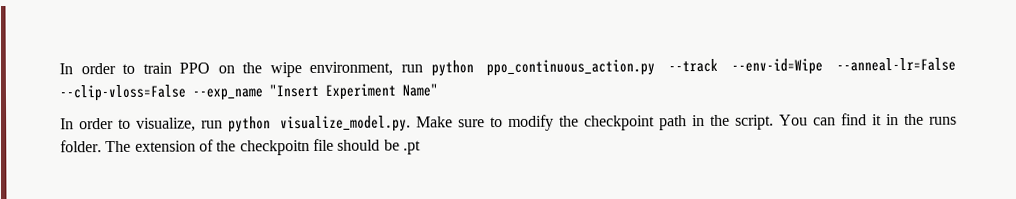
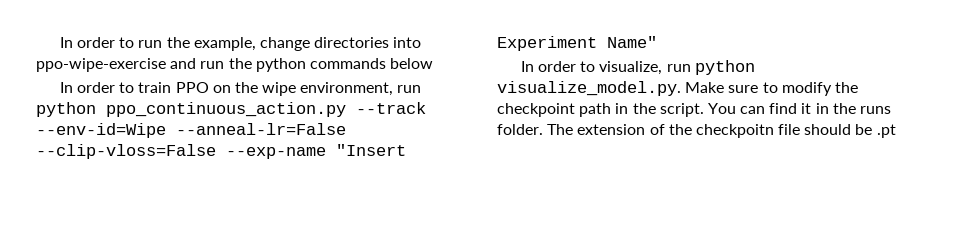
- In order to train PPO on the wipe environment, run python ppo_continuous_action.py --track --env-id=Wipe --anneal-lr=False --clip-vloss=False --exp_name "Insert Experiment Name"
+ In order to run the example, change directories into ppo-wipe-exercise and run the python commands below
+ In order to train PPO on the wipe environment, run python ppo_continuous_action.py --track --env-id=Wipe --anneal-lr=False --clip-vloss=False --exp-name "Insert Experiment Name"

